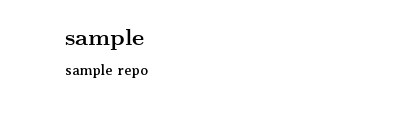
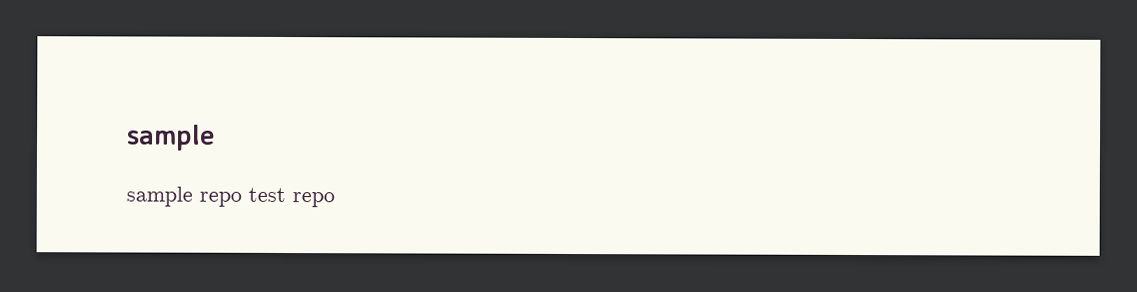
- sample repo
+ sample repo test repo

